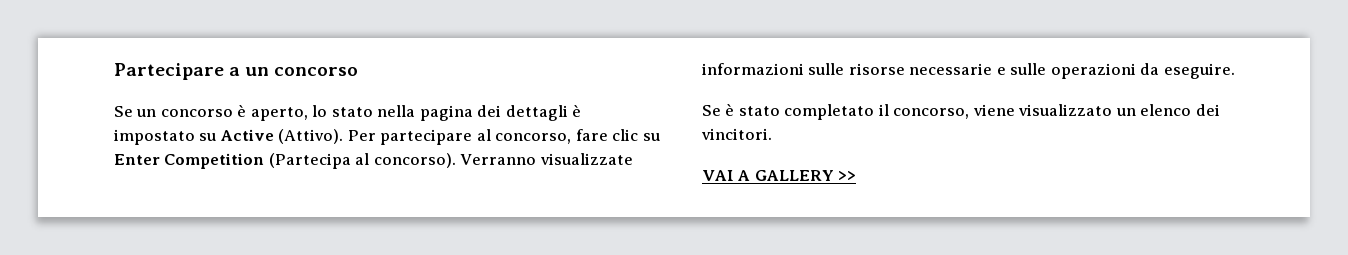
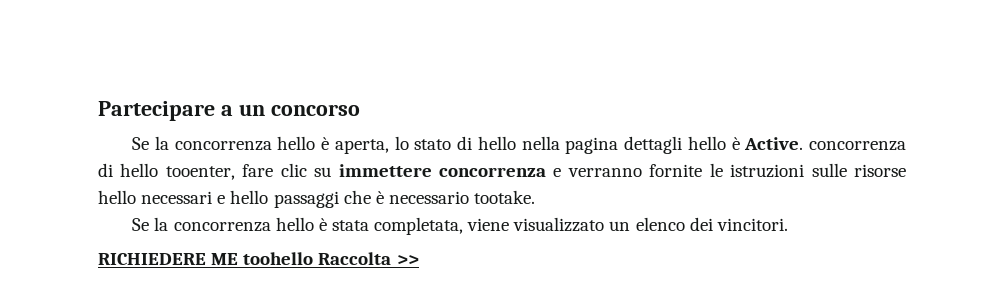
- Se un concorso è aperto, lo stato nella pagina dei dettagli è impostato su Active (Attivo). Per partecipare al concorso, fare clic su Enter Competition (Partecipa al concorso). Verranno visualizzate informazioni sulle risorse necessarie e sulle operazioni da eseguire.
- Se è stato completato il concorso, viene visualizzato un elenco dei vincitori.
+ Se la concorrenza hello è aperta, lo stato di hello nella pagina dettagli hello è Active. concorrenza di hello tooenter, fare clic su immettere concorrenza e verranno fornite le istruzioni sulle risorse hello necessari e hello passaggi che è necessario tootake.
+ Se la concorrenza hello è stata completata, viene visualizzato un elenco dei vincitori.
- VAI A GALLERY >>
+ RICHIEDERE ME toohello Raccolta >>

